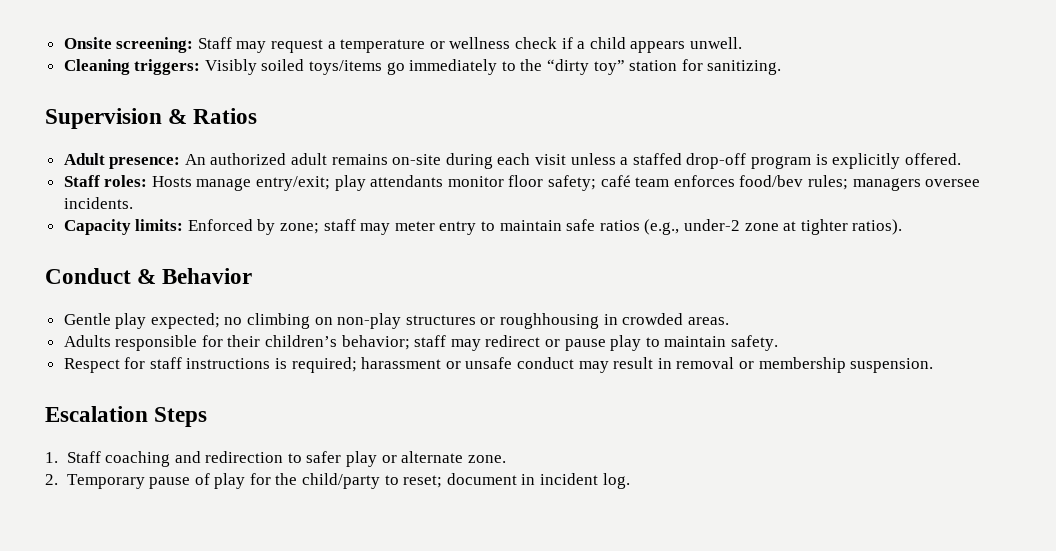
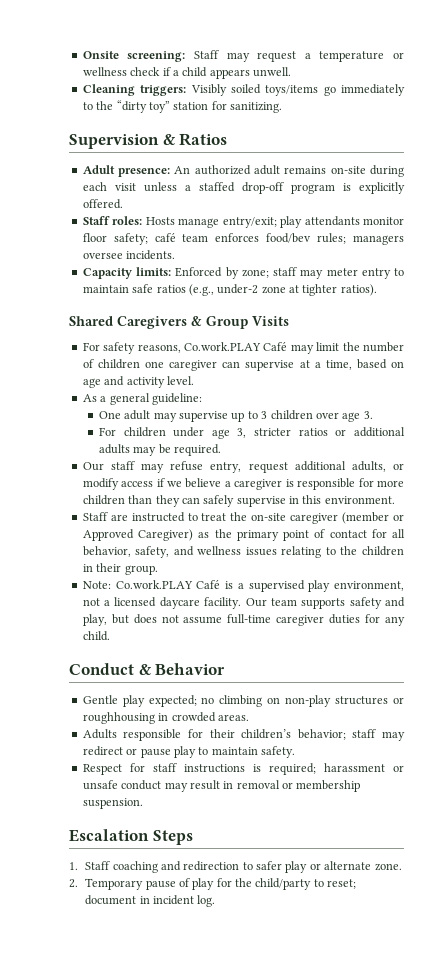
+ Shared Caregivers & Group Visits
+ For safety reasons, Co.work.PLAY Café may limit the number of children one caregiver can supervise at a time, based on age and activity level.
+ As a general guideline:
+ One adult may supervise up to 3 children over age 3.
+ For children under age 3, stricter ratios or additional adults may be required.
+ Our staff may refuse entry, request additional adults, or modify access if we believe a caregiver is responsible for more children than they can safely supervise in this environment.
+ Staff are instructed to treat the on-site caregiver (member or Approved Caregiver) as the primary point of contact for all behavior, safety, and wellness issues relating to the children in their group.
+ Note: Co.work.PLAY Café is a supervised play environment, not a licensed daycare facility. Our team supports safety and play, but does not assume full-time caregiver duties for any child.

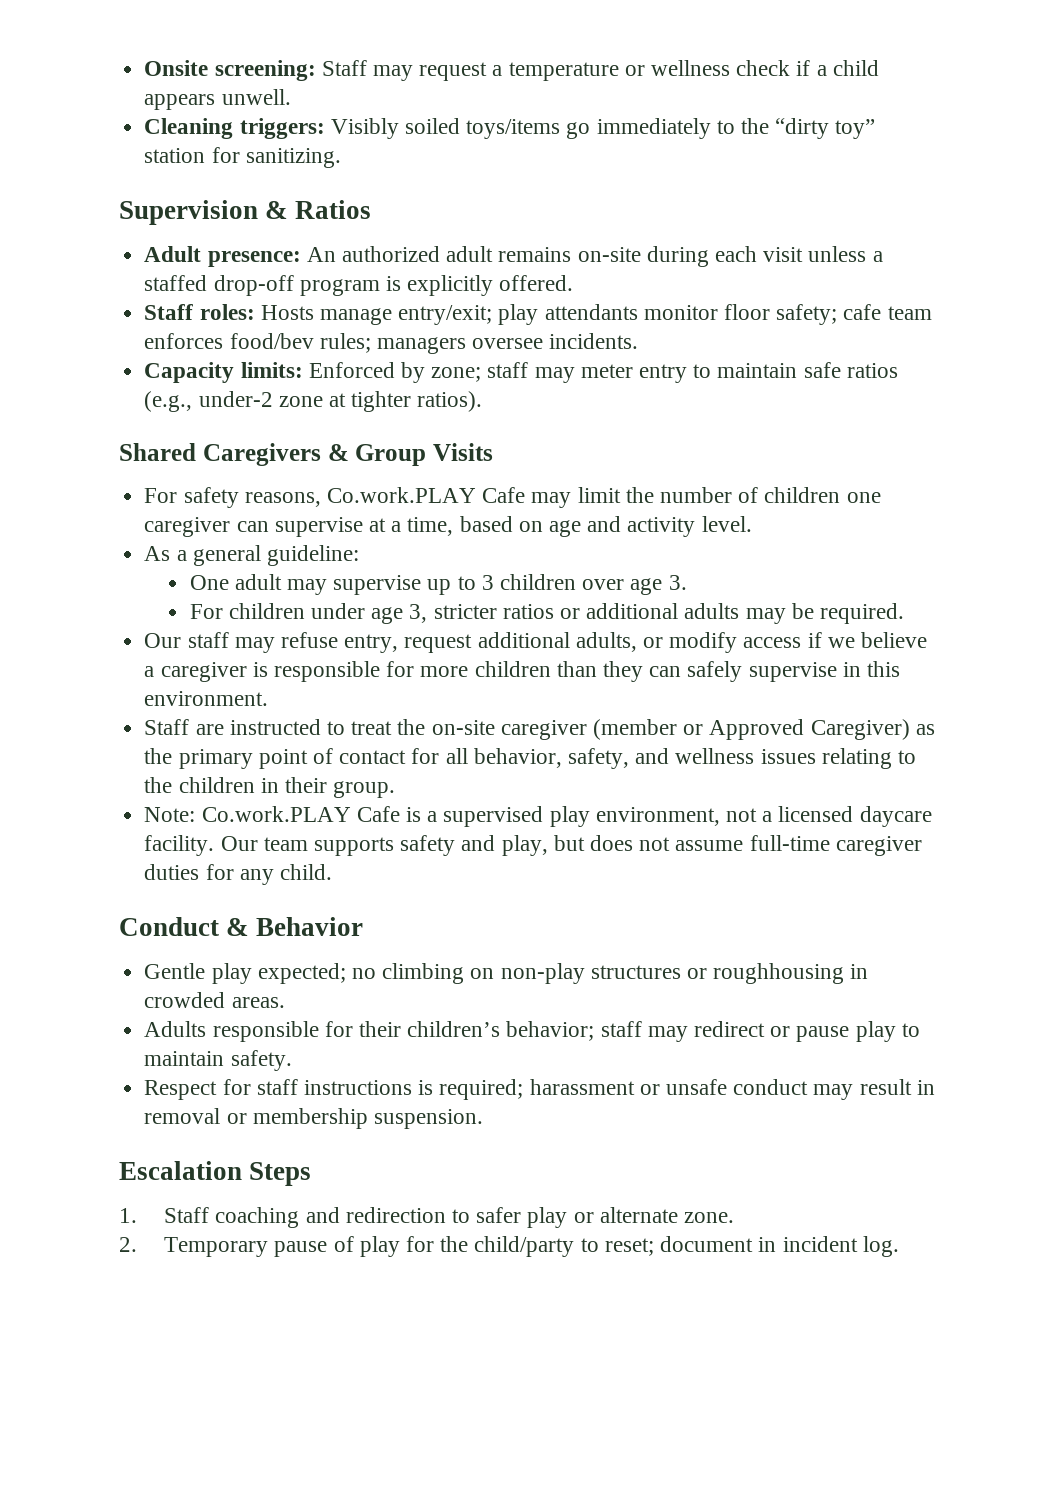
- Staff roles: Hosts manage entry/exit; play attendants monitor floor safety; café team enforces food/bev rules; managers oversee incidents.
+ Staff roles: Hosts manage entry/exit; play attendants monitor floor safety; cafe team enforces food/bev rules; managers oversee incidents.
- For safety reasons, Co.work.PLAY Café may limit the number of children one caregiver can supervise at a time, based on age and activity level.
+ For safety reasons, Co.work.PLAY Cafe may limit the number of children one caregiver can supervise at a time, based on age and activity level.
- Note: Co.work.PLAY Café is a supervised play environment, not a licensed daycare facility.
+ Note: Co.work.PLAY Cafe is a supervised play environment, not a licensed daycare facility.

